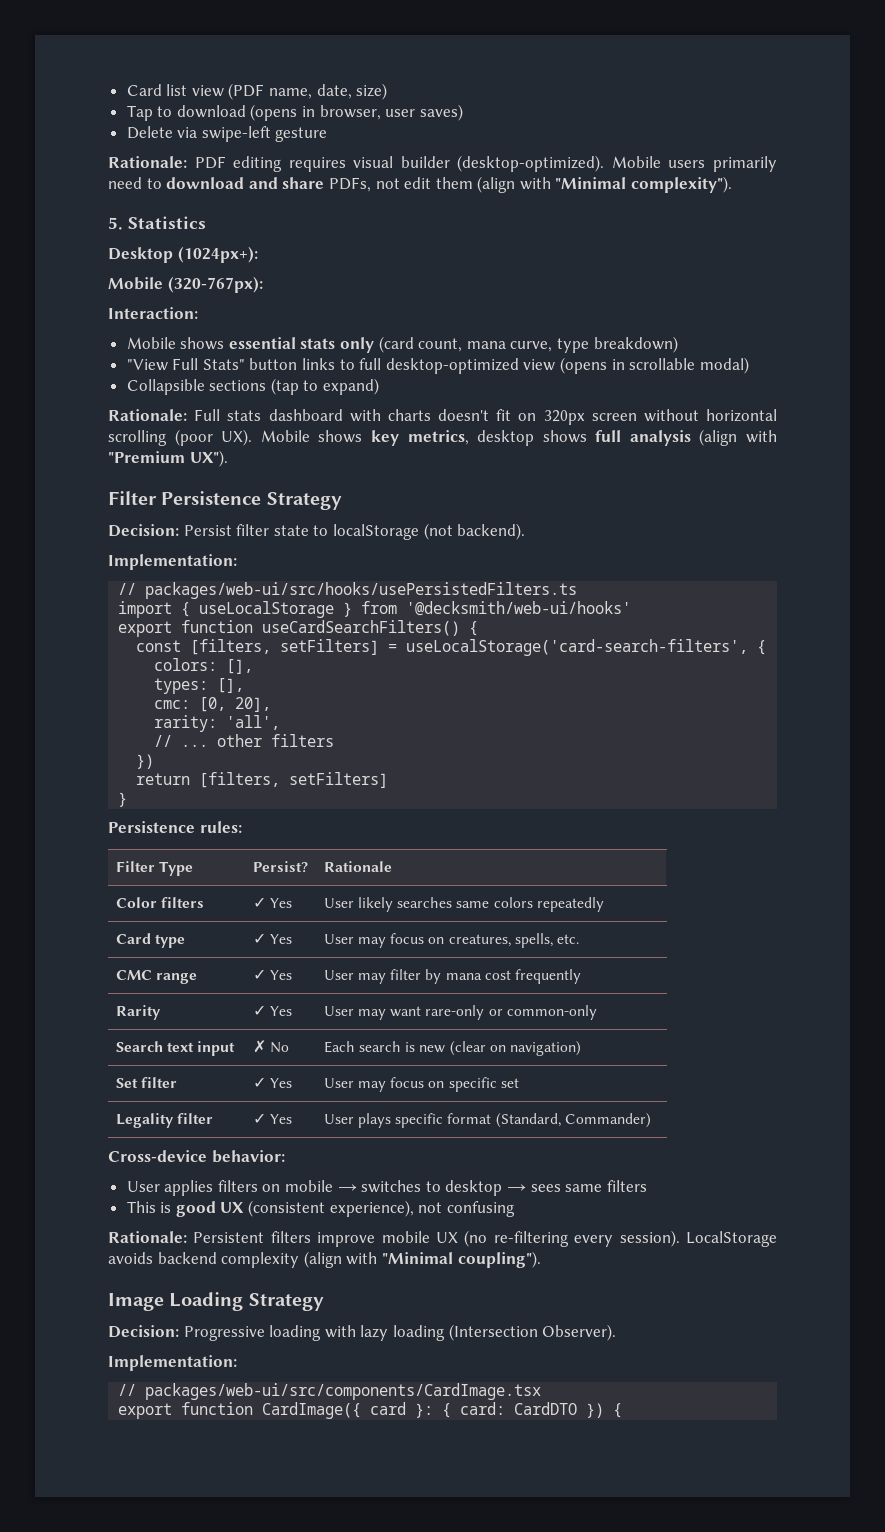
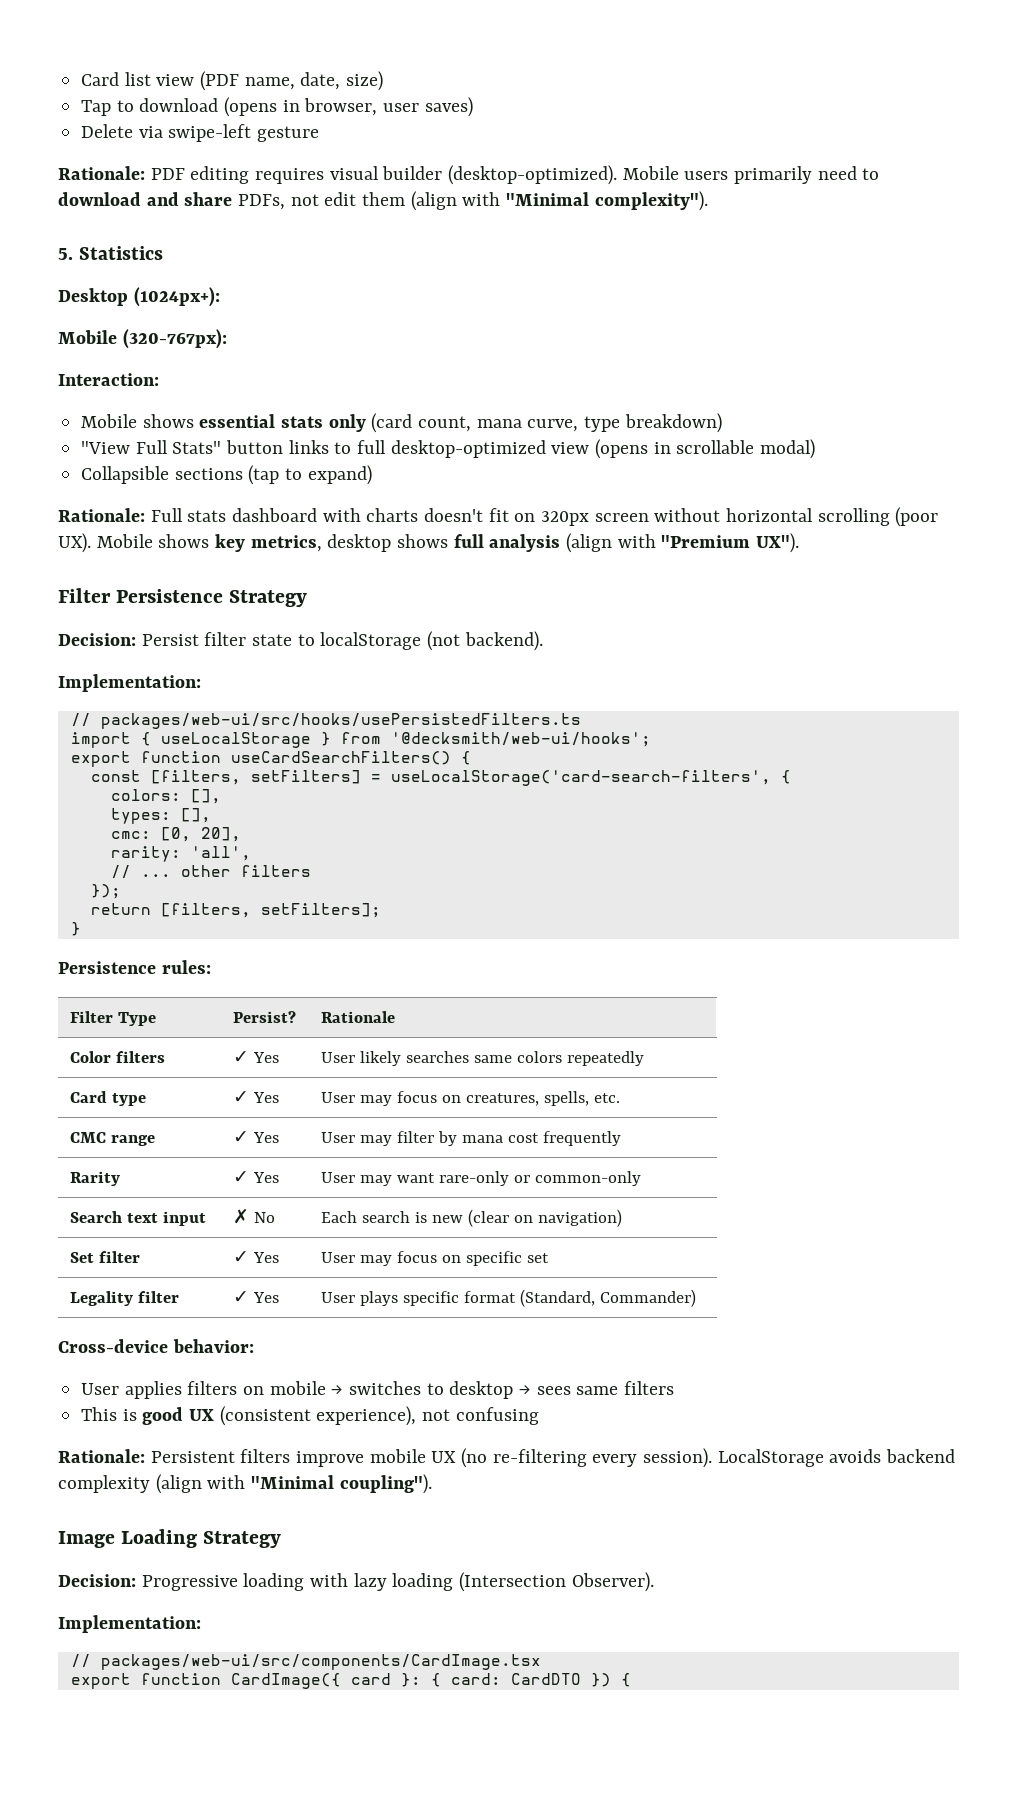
- import { useLocalStorage } from '@decksmith/web-ui/hooks'
+ import { useLocalStorage } from '@decksmith/web-ui/hooks';
  // ... other filters
- })
+ });
- return [filters, setFilters]
+ return [filters, setFilters];

